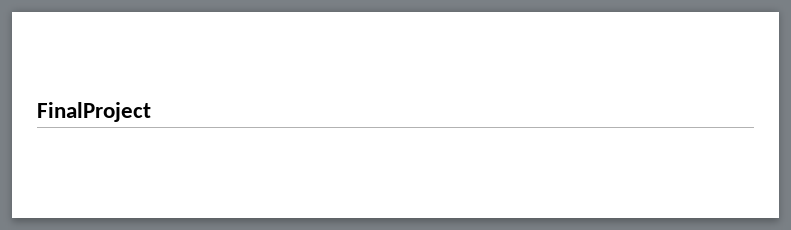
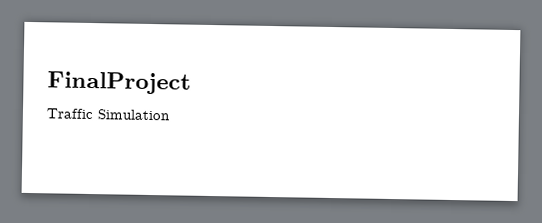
+ Traffic Simulation

